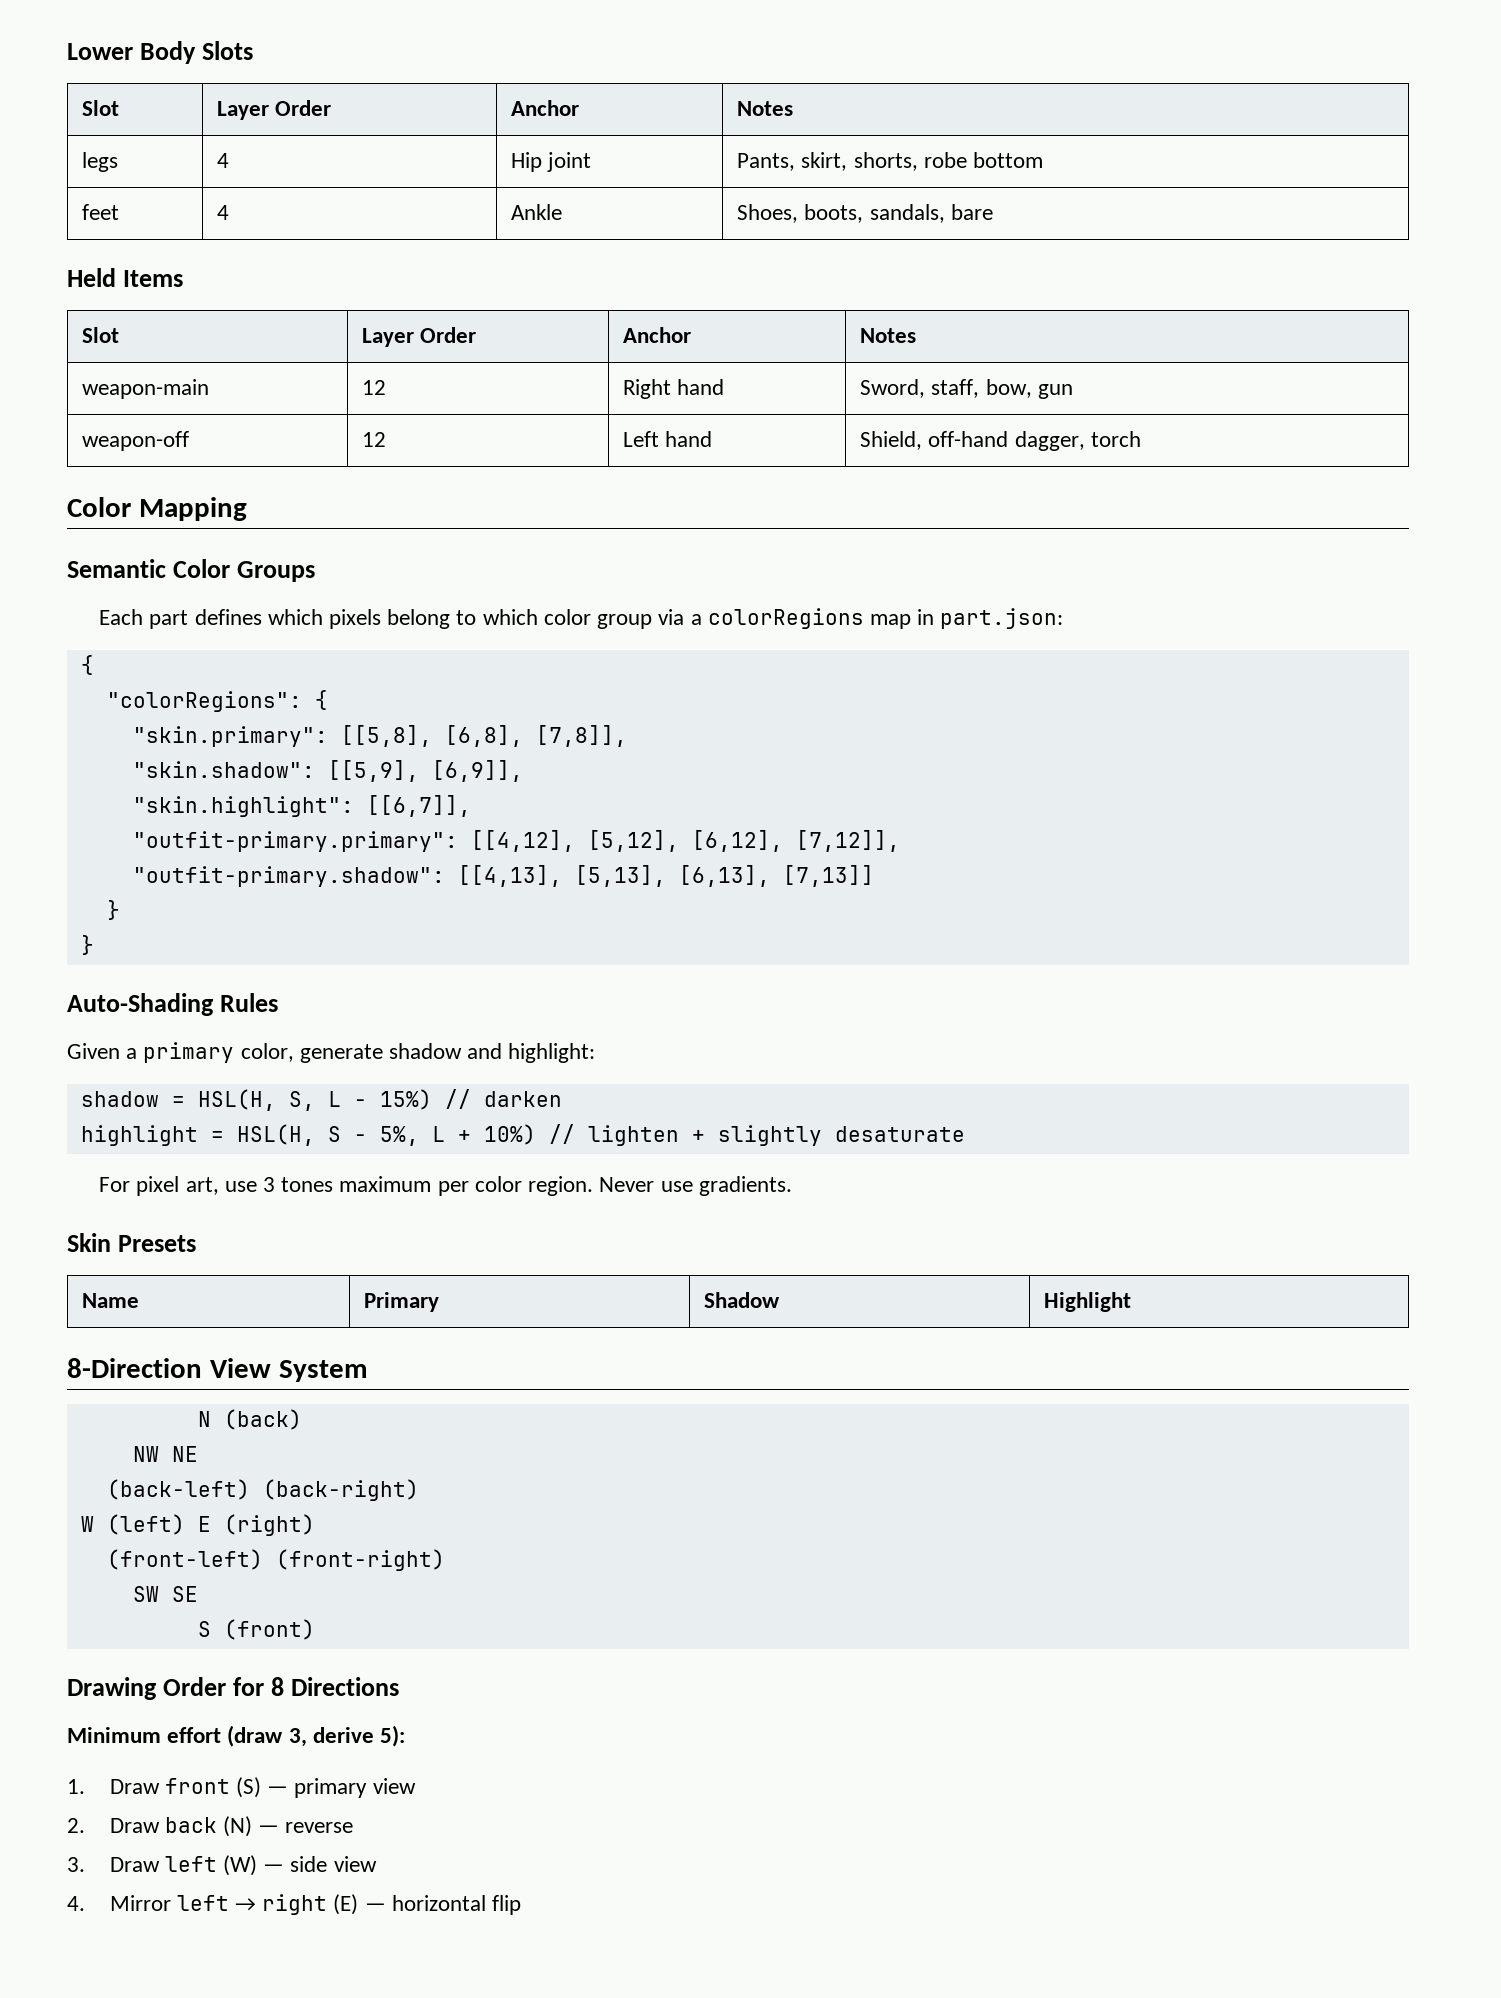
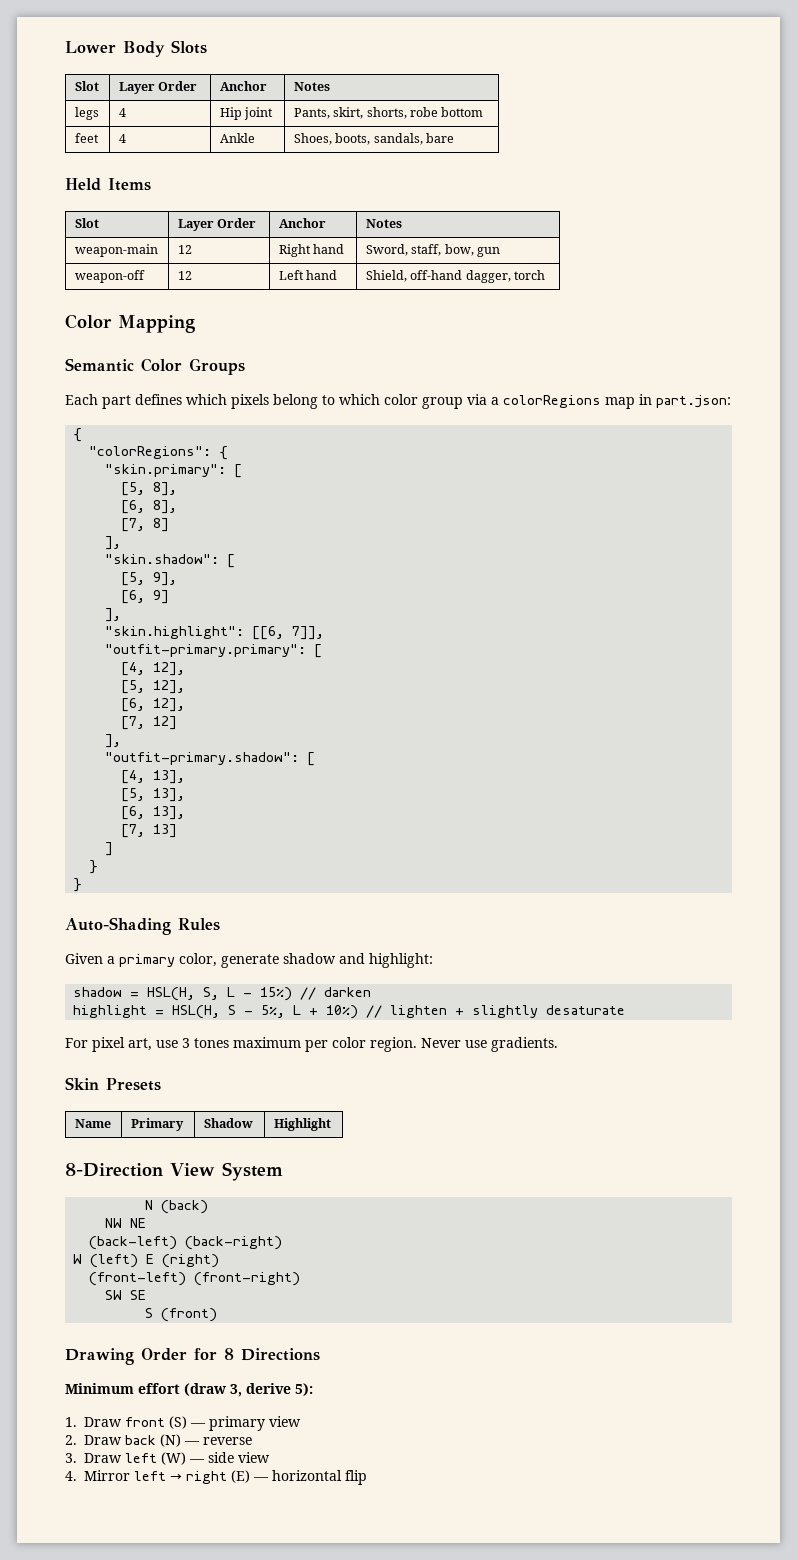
- "skin.primary": [[5,8], [6,8], [7,8]],
- "skin.shadow": [[5,9], [6,9]],
+ "skin.primary": [
+ [5, 8],
+ [6, 8],
+ [7, 8]
+ ],
+ "skin.shadow": [
+ [5, 9],
+ [6, 9]
+ ],
- "skin.highlight": [[6,7]],
+ "skin.highlight": [[6, 7]],
- "outfit-primary.primary": [[4,12], [5,12], [6,12], [7,12]],
- "outfit-primary.shadow": [[4,13], [5,13], [6,13], [7,13]]
+ "outfit-primary.primary": [
+ [4, 12],
+ [5, 12],
+ [6, 12],
+ [7, 12]
+ ],
+ "outfit-primary.shadow": [
+ [4, 13],
+ [5, 13],
+ [6, 13],
+ [7, 13]
+ ]

